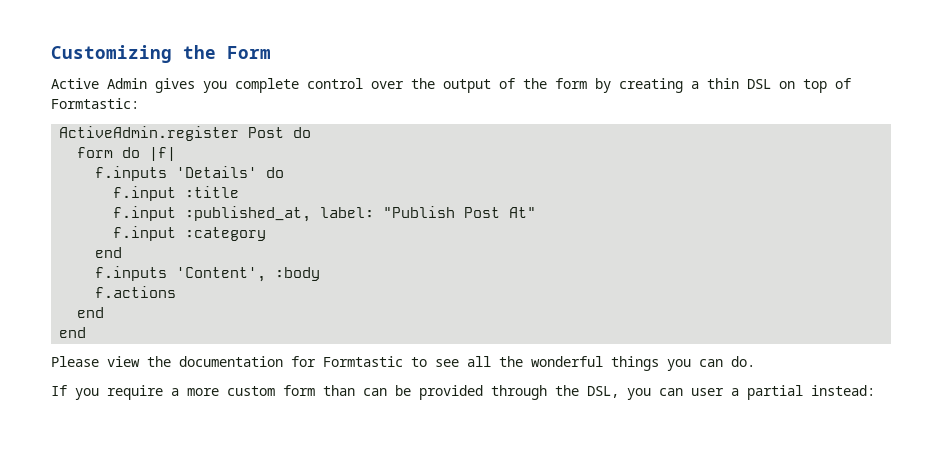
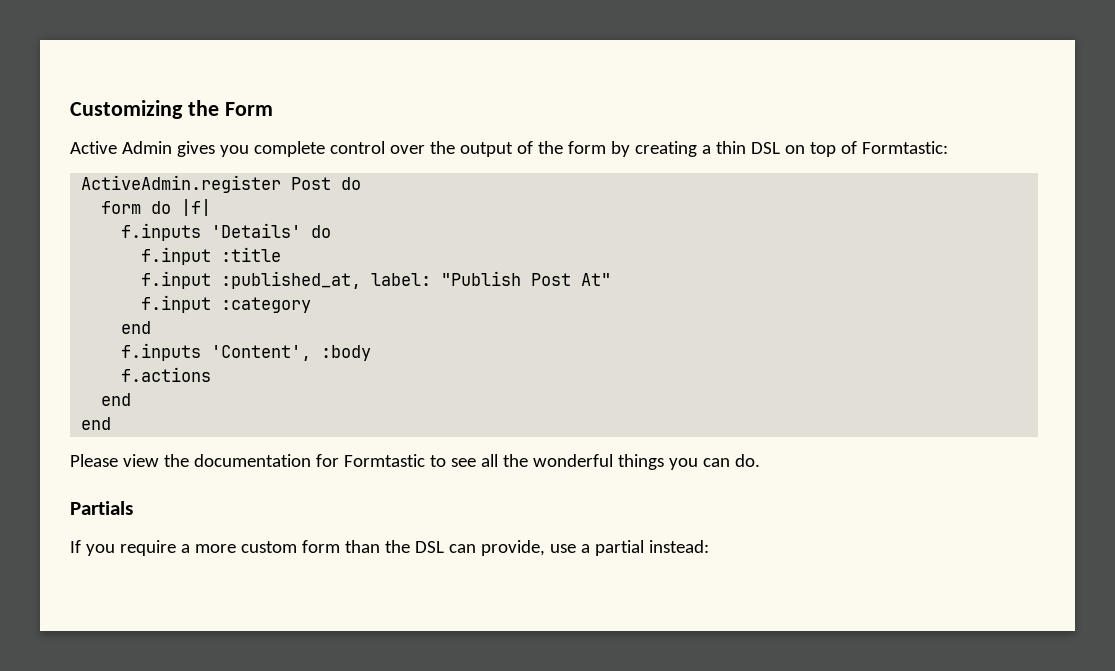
+ Partials
- If you require a more custom form than can be provided through the DSL, you can user a partial instead:
+ If you require a more custom form than the DSL can provide, use a partial instead:

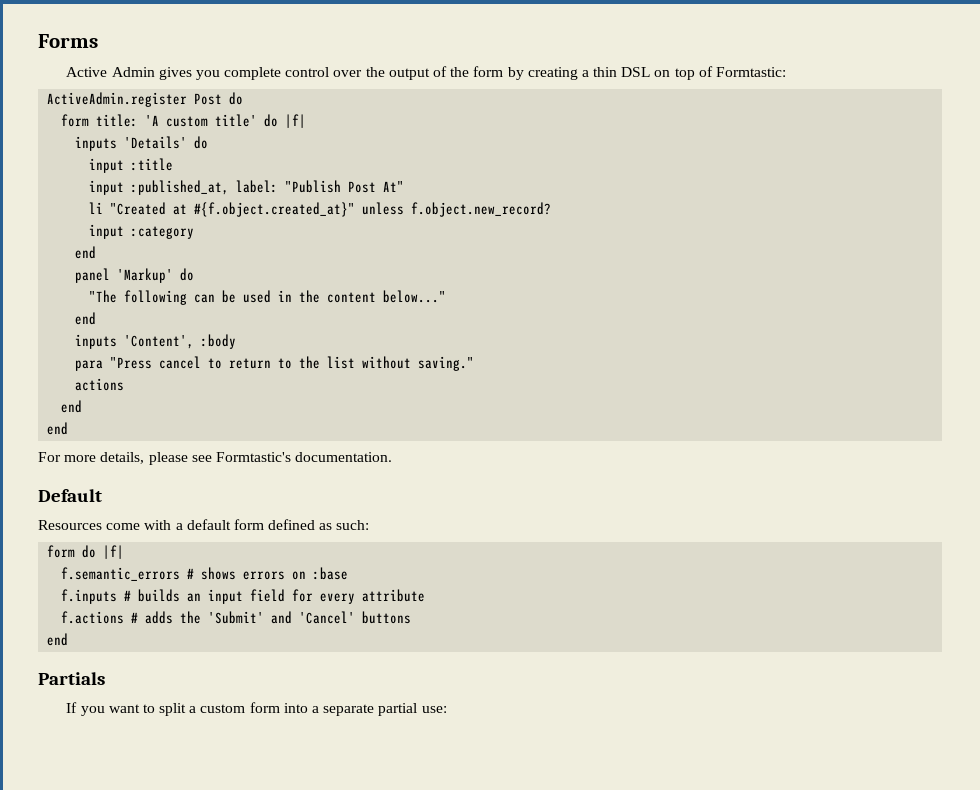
- Customizing the Form
+ Forms
- form do |f|
- f.inputs 'Details' do
+ form title: 'A custom title' do |f|
+ inputs 'Details' do
- f.input :title
+ input :title
- f.input :published_at, label: "Publish Post At"
+ input :published_at, label: "Publish Post At"
- f.input :category
+ li "Created at #{f.object.created_at}" unless f.object.new_record?
+ input :category
  end
- f.inputs 'Content', :body
- f.actions
+ panel 'Markup' do
+ "The following can be used in the content below..."
+ end
+ inputs 'Content', :body
+ para "Press cancel to return to the list without saving."
+ actions
  end
  end
- Please view the documentation for Formtastic to see all the wonderful things you can do.
+ For more details, please see Formtastic's documentation.
+ Default
+ Resources come with a default form defined as such:
+ form do |f|
+ f.semantic_errors # shows errors on :base
+ f.inputs # builds an input field for every attribute
+ f.actions # adds the 'Submit' and 'Cancel' buttons
+ end
  Partials
- If you require a more custom form than the DSL can provide, use a partial instead:
+ If you want to split a custom form into a separate partial use:

